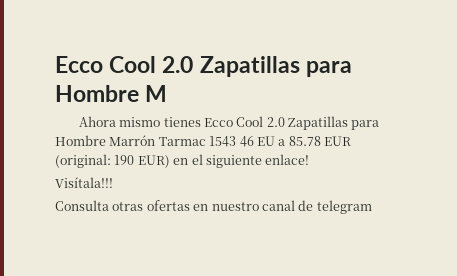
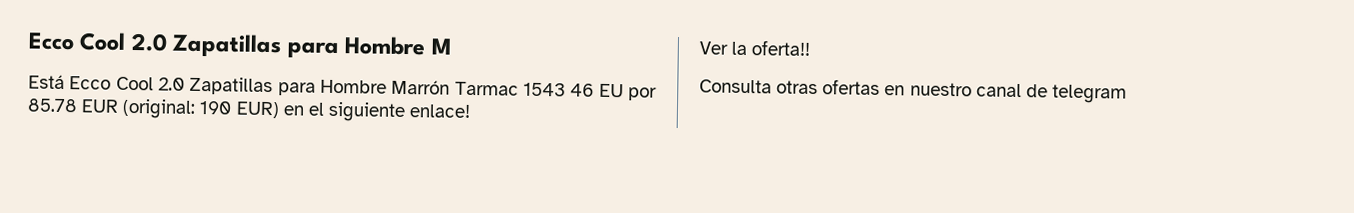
- Ahora mismo tienes Ecco Cool 2.0 Zapatillas para Hombre Marrón Tarmac 1543 46 EU a 85.78 EUR (original: 190 EUR) en el siguiente enlace!
+ Está Ecco Cool 2.0 Zapatillas para Hombre Marrón Tarmac 1543 46 EU por 85.78 EUR (original: 190 EUR) en el siguiente enlace!
- Visítala!!!
+ Ver la oferta!!

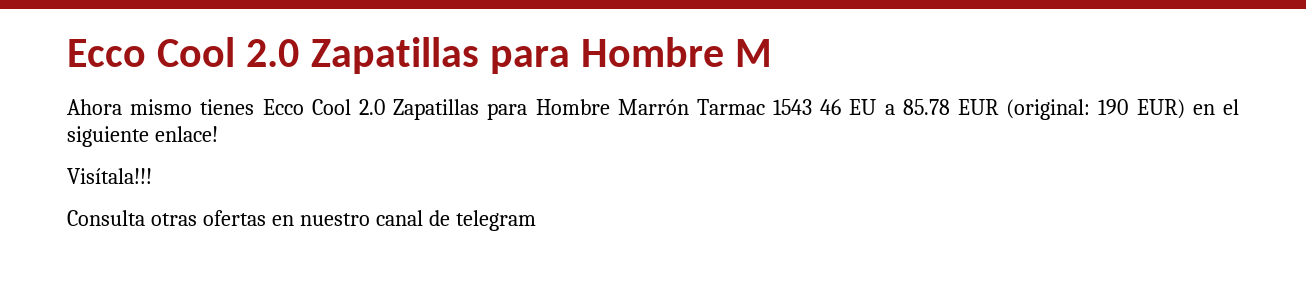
- Está Ecco Cool 2.0 Zapatillas para Hombre Marrón Tarmac 1543 46 EU por 85.78 EUR (original: 190 EUR) en el siguiente enlace!
+ Ahora mismo tienes Ecco Cool 2.0 Zapatillas para Hombre Marrón Tarmac 1543 46 EU a 85.78 EUR (original: 190 EUR) en el siguiente enlace!
- Ver la oferta!!
+ Visítala!!!

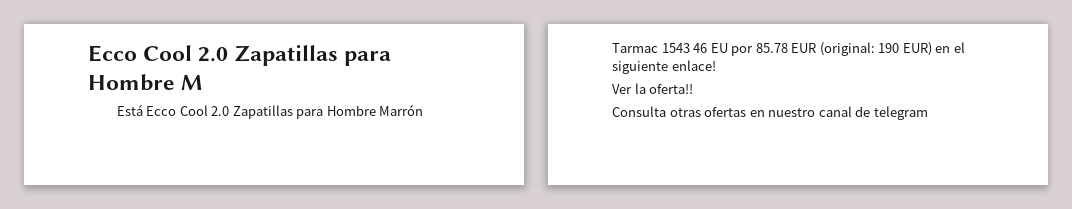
- Ahora mismo tienes Ecco Cool 2.0 Zapatillas para Hombre Marrón Tarmac 1543 46 EU a 85.78 EUR (original: 190 EUR) en el siguiente enlace!
+ Está Ecco Cool 2.0 Zapatillas para Hombre Marrón Tarmac 1543 46 EU por 85.78 EUR (original: 190 EUR) en el siguiente enlace!
- Visítala!!!
+ Ver la oferta!!

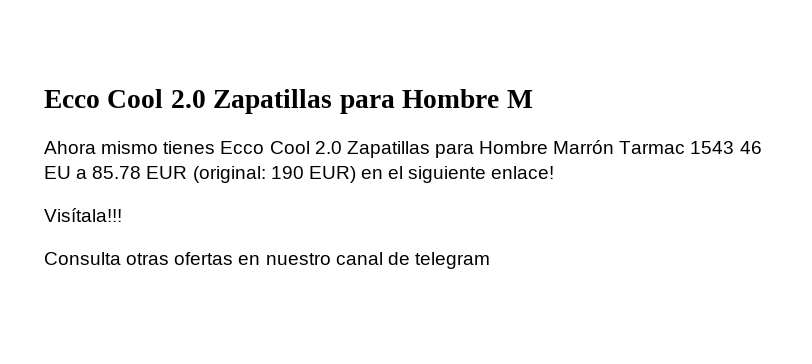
- Está Ecco Cool 2.0 Zapatillas para Hombre Marrón Tarmac 1543 46 EU por 85.78 EUR (original: 190 EUR) en el siguiente enlace!
+ Ahora mismo tienes Ecco Cool 2.0 Zapatillas para Hombre Marrón Tarmac 1543 46 EU a 85.78 EUR (original: 190 EUR) en el siguiente enlace!
- Ver la oferta!!
+ Visítala!!!

